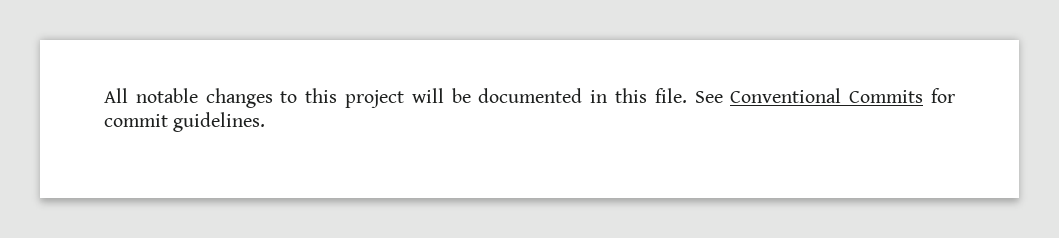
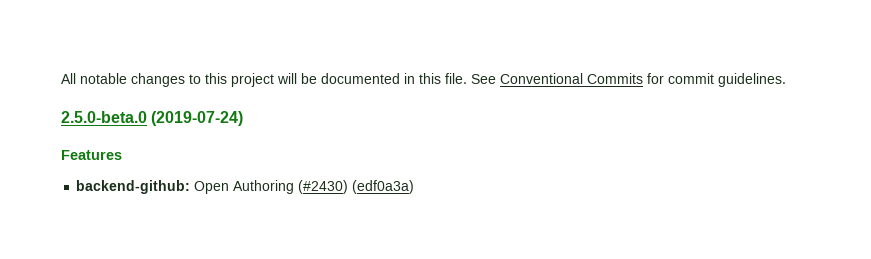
+ 2.5.0-beta.0 (2019-07-24)
+ Features
+ backend-github: Open Authoring (#2430) (edf0a3a)

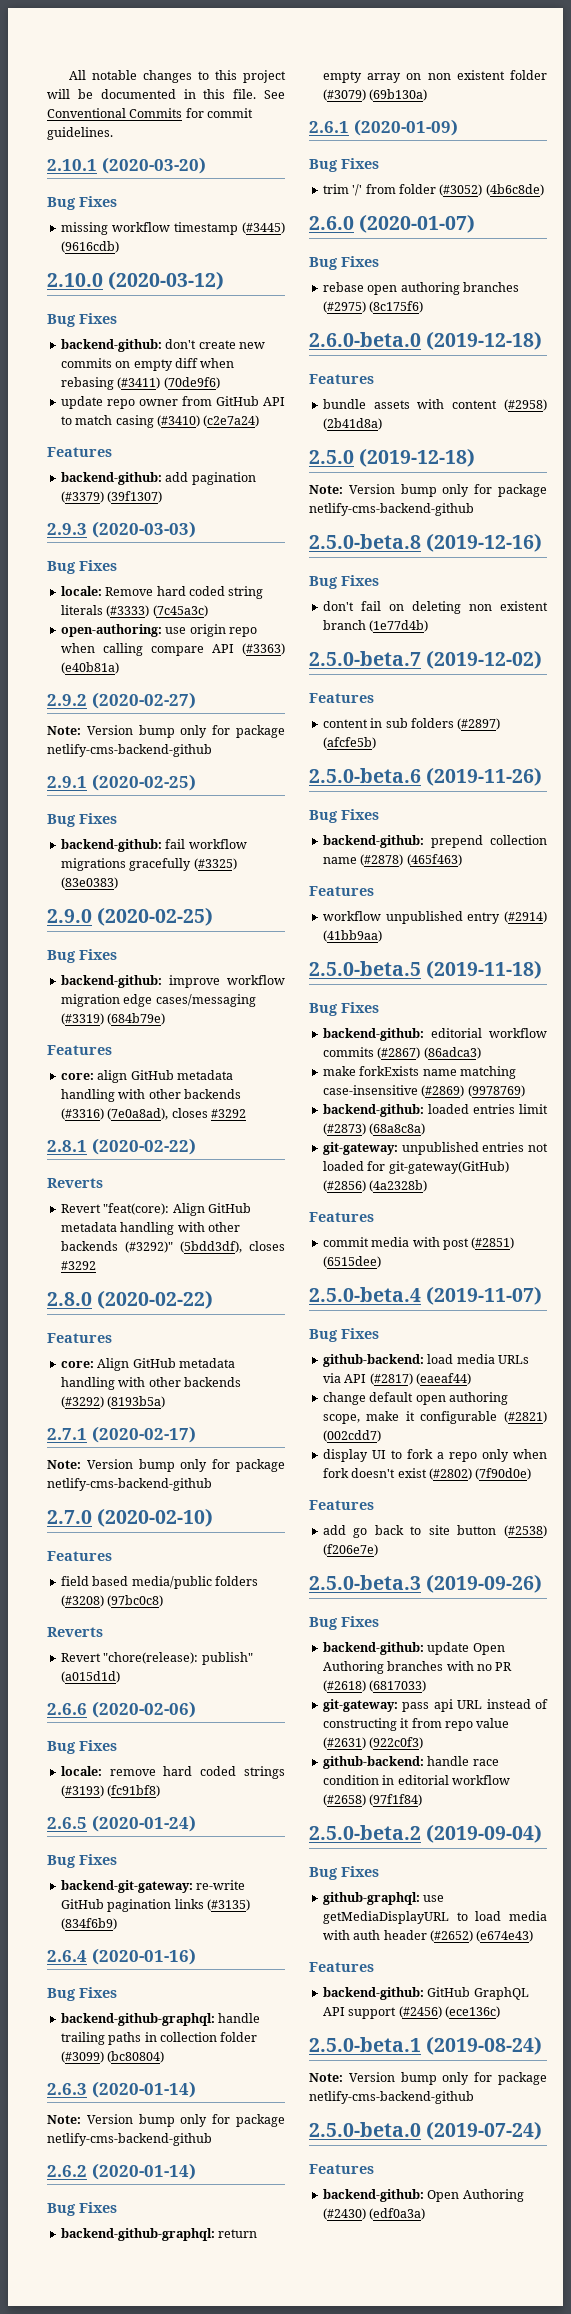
+ 2.10.1 (2020-03-20)
+ Bug Fixes
+ missing workflow timestamp (#3445) (9616cdb)
+ 2.10.0 (2020-03-12)
+ Bug Fixes
+ backend-github: don't create new commits on empty diff when rebasing (#3411) (70de9f6)
+ update repo owner from GitHub API to match casing (#3410) (c2e7a24)
+ Features
+ backend-github: add pagination (#3379) (39f1307)
+ 2.9.3 (2020-03-03)
+ Bug Fixes
+ locale: Remove hard coded string literals (#3333) (7c45a3c)
+ open-authoring: use origin repo when calling compare API (#3363) (e40b81a)
+ 2.9.2 (2020-02-27)
+ Note: Version bump only for package netlify-cms-backend-github
+ 2.9.1 (2020-02-25)
+ Bug Fixes
+ backend-github: fail workflow migrations gracefully (#3325) (83e0383)
+ 2.9.0 (2020-02-25)
+ Bug Fixes
+ backend-github: improve workflow migration edge cases/messaging (#3319) (684b79e)
+ Features
+ core: align GitHub metadata handling with other backends (#3316) (7e0a8ad), closes #3292
+ 2.8.1 (2020-02-22)
+ Reverts
+ Revert "feat(core): Align GitHub metadata handling with other backends (#3292)" (5bdd3df), closes #3292
+ 2.8.0 (2020-02-22)
+ Features
+ core: Align GitHub metadata handling with other backends (#3292) (8193b5a)
+ 2.7.1 (2020-02-17)
+ Note: Version bump only for package netlify-cms-backend-github
+ 2.7.0 (2020-02-10)
+ Features
+ field based media/public folders (#3208) (97bc0c8)
+ Reverts
+ Revert "chore(release): publish" (a015d1d)
+ 2.6.6 (2020-02-06)
+ Bug Fixes
+ locale: remove hard coded strings (#3193) (fc91bf8)
+ 2.6.5 (2020-01-24)
+ Bug Fixes
+ backend-git-gateway: re-write GitHub pagination links (#3135) (834f6b9)
+ 2.6.4 (2020-01-16)
+ Bug Fixes
+ backend-github-graphql: handle trailing paths in collection folder (#3099) (bc80804)
+ 2.6.3 (2020-01-14)
+ Note: Version bump only for package netlify-cms-backend-github
+ 2.6.2 (2020-01-14)
+ Bug Fixes
+ backend-github-graphql: return empty array on non existent folder (#3079) (69b130a)
+ 2.6.1 (2020-01-09)
+ Bug Fixes
+ trim '/' from folder (#3052) (4b6c8de)
+ 2.6.0 (2020-01-07)
+ Bug Fixes
+ rebase open authoring branches (#2975) (8c175f6)
+ 2.6.0-beta.0 (2019-12-18)
+ Features
+ bundle assets with content (#2958) (2b41d8a)
+ 2.5.0 (2019-12-18)
+ Note: Version bump only for package netlify-cms-backend-github
+ 2.5.0-beta.8 (2019-12-16)
+ Bug Fixes
+ don't fail on deleting non existent branch (1e77d4b)
+ 2.5.0-beta.7 (2019-12-02)
+ Features
+ content in sub folders (#2897) (afcfe5b)
+ 2.5.0-beta.6 (2019-11-26)
+ Bug Fixes
+ backend-github: prepend collection name (#2878) (465f463)
+ Features
+ workflow unpublished entry (#2914) (41bb9aa)
+ 2.5.0-beta.5 (2019-11-18)
+ Bug Fixes
+ backend-github: editorial workflow commits (#2867) (86adca3)
+ make forkExists name matching case-insensitive (#2869) (9978769)
+ backend-github: loaded entries limit (#2873) (68a8c8a)
+ git-gateway: unpublished entries not loaded for git-gateway(GitHub) (#2856) (4a2328b)
+ Features
+ commit media with post (#2851) (6515dee)
+ 2.5.0-beta.4 (2019-11-07)
+ Bug Fixes
+ github-backend: load media URLs via API (#2817) (eaeaf44)
+ change default open authoring scope, make it configurable (#2821) (002cdd7)
+ display UI to fork a repo only when fork doesn't exist (#2802) (7f90d0e)
+ Features
+ add go back to site button (#2538) (f206e7e)
+ 2.5.0-beta.3 (2019-09-26)
+ Bug Fixes
+ backend-github: update Open Authoring branches with no PR (#2618) (6817033)
+ git-gateway: pass api URL instead of constructing it from repo value (#2631) (922c0f3)
+ github-backend: handle race condition in editorial workflow (#2658) (97f1f84)
+ 2.5.0-beta.2 (2019-09-04)
+ Bug Fixes
+ github-graphql: use getMediaDisplayURL to load media with auth header (#2652) (e674e43)
+ Features
+ backend-github: GitHub GraphQL API support (#2456) (ece136c)
+ 2.5.0-beta.1 (2019-08-24)
+ Note: Version bump only for package netlify-cms-backend-github

